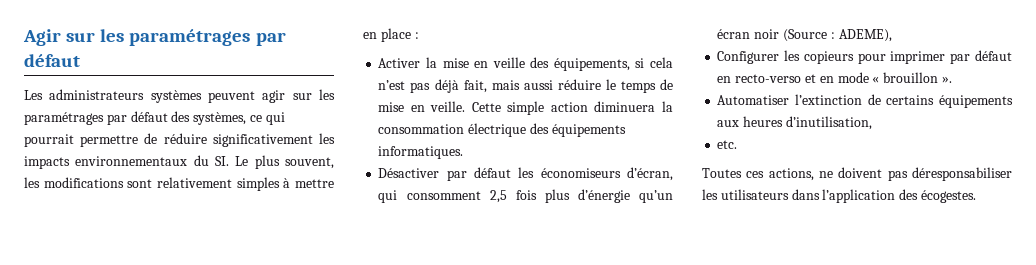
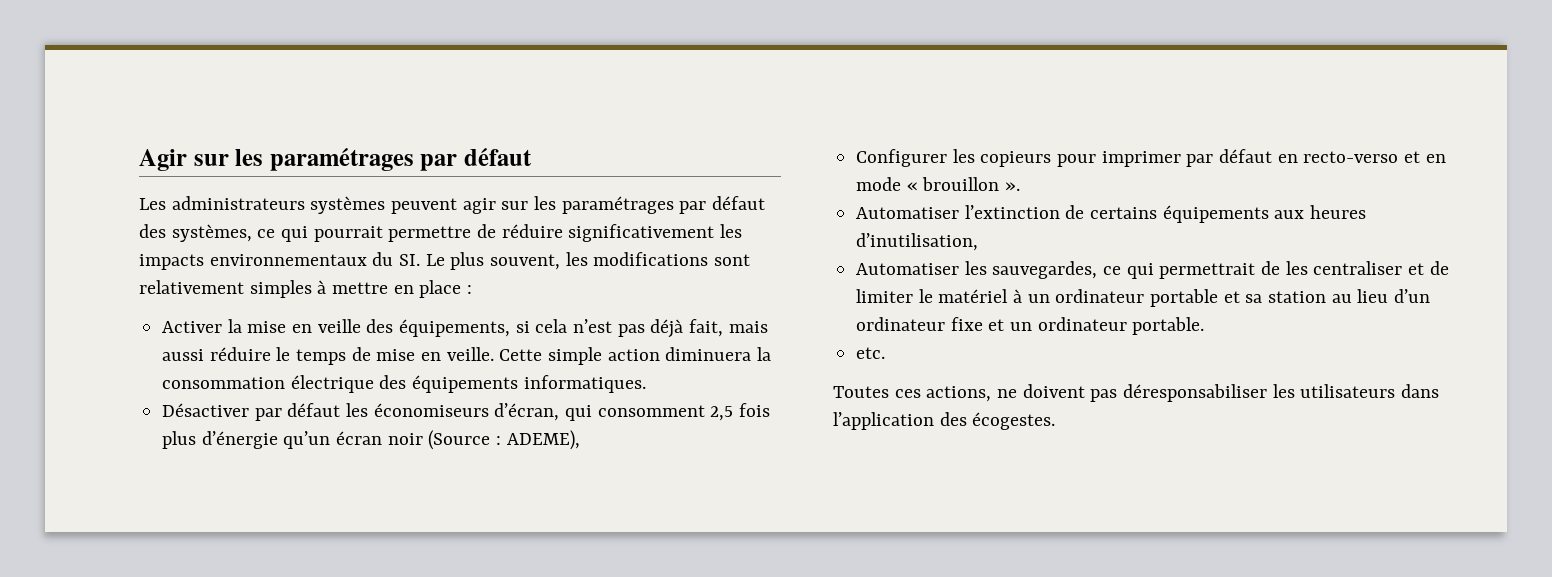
+ Automatiser les sauvegardes, ce qui permettrait de les centraliser et de limiter le matériel à un ordinateur portable et sa station au lieu d’un ordinateur fixe et un ordinateur portable.

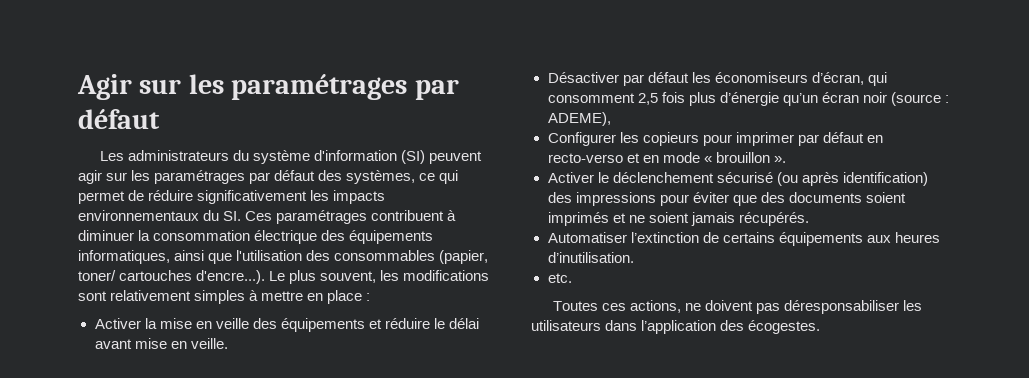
- Les administrateurs systèmes peuvent agir sur les paramétrages par défaut des systèmes, ce qui pourrait permettre de réduire significativement les impacts environnementaux du SI. Le plus souvent, les modifications sont relativement simples à mettre en place :
+ Les administrateurs du système d'information (SI) peuvent agir sur les paramétrages par défaut des systèmes, ce qui permet de réduire significativement les impacts environnementaux du SI. Ces paramétrages contribuent à diminuer la consommation électrique des équipements informatiques, ainsi que l'utilisation des consommables (papier, toner/ cartouches d'encre...). Le plus souvent, les modifications sont relativement simples à mettre en place :
- Activer la mise en veille des équipements, si cela n’est pas déjà fait, mais aussi réduire le temps de mise en veille. Cette simple action diminuera la consommation électrique des équipements informatiques.
+ Activer la mise en veille des équipements et réduire le délai avant mise en veille.
- Désactiver par défaut les économiseurs d’écran, qui consomment 2,5 fois plus d’énergie qu’un écran noir (Source : ADEME),
+ Désactiver par défaut les économiseurs d’écran, qui consomment 2,5 fois plus d’énergie qu’un écran noir (source : ADEME),
+ Activer le déclenchement sécurisé (ou après identification) des impressions pour éviter que des documents soient imprimés et ne soient jamais récupérés.
- Automatiser l’extinction de certains équipements aux heures d’inutilisation,
- Automatiser les sauvegardes, ce qui permettrait de les centraliser et de limiter le matériel à un ordinateur portable et sa station au lieu d’un ordinateur fixe et un ordinateur portable.
+ Automatiser l’extinction de certains équipements aux heures d’inutilisation.

